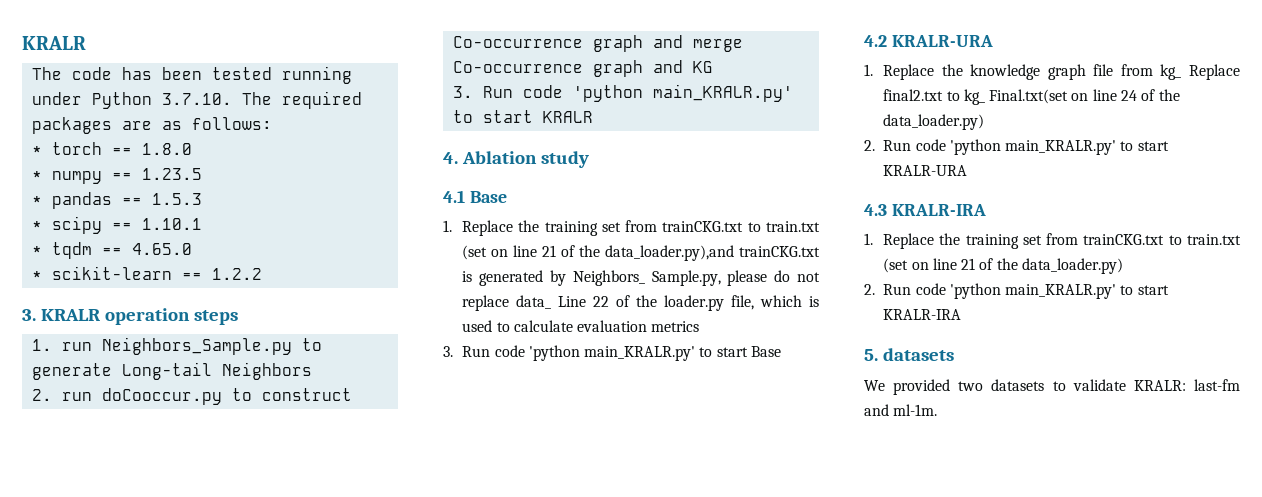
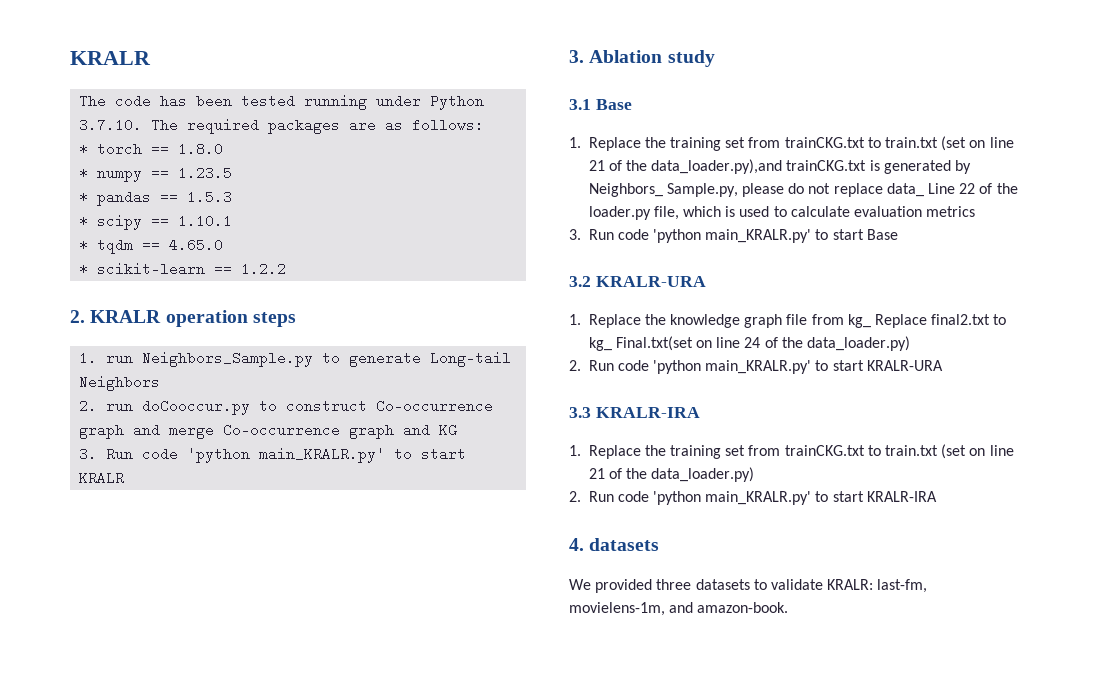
- 3. KRALR operation steps
+ 2. KRALR operation steps
- 4. Ablation study
+ 3. Ablation study
- 4.1 Base
+ 3.1 Base
- 4.2 KRALR-URA
+ 3.2 KRALR-URA
- 4.3 KRALR-IRA
+ 3.3 KRALR-IRA
- 5. datasets
+ 4. datasets
- We provided two datasets to validate KRALR: last-fm and ml-1m.
+ We provided three datasets to validate KRALR: last-fm, movielens-1m, and amazon-book.

